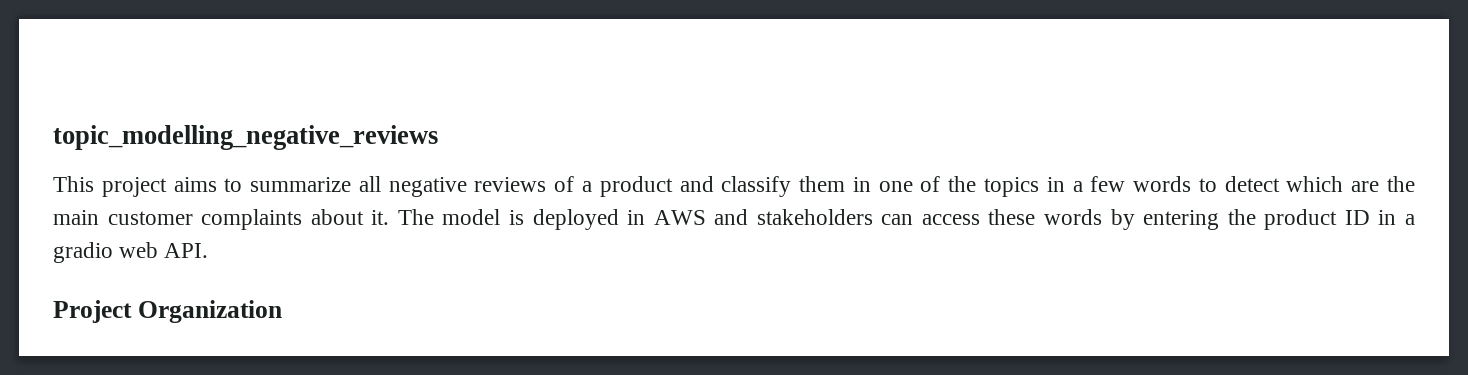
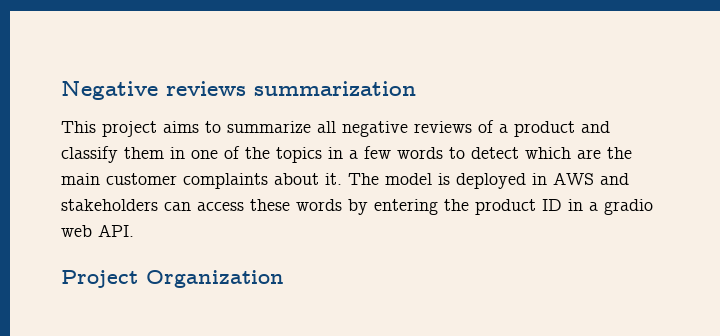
- topic_modelling_negative_reviews
+ Negative reviews summarization

